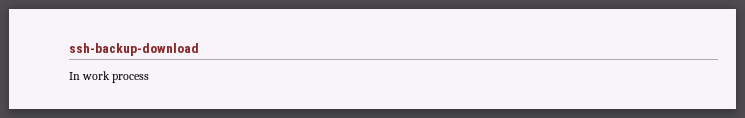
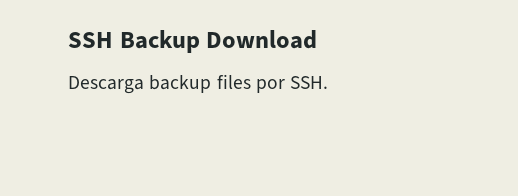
- ssh-backup-download
- In work process
+ SSH Backup Download
+ Descarga backup files por SSH.

